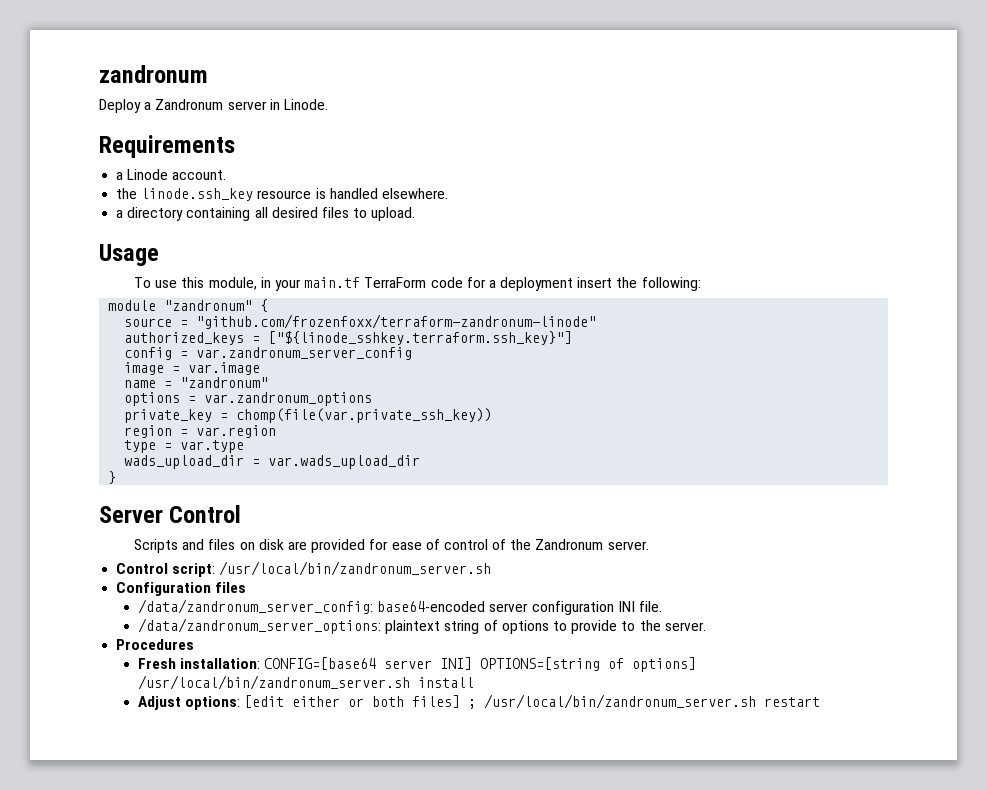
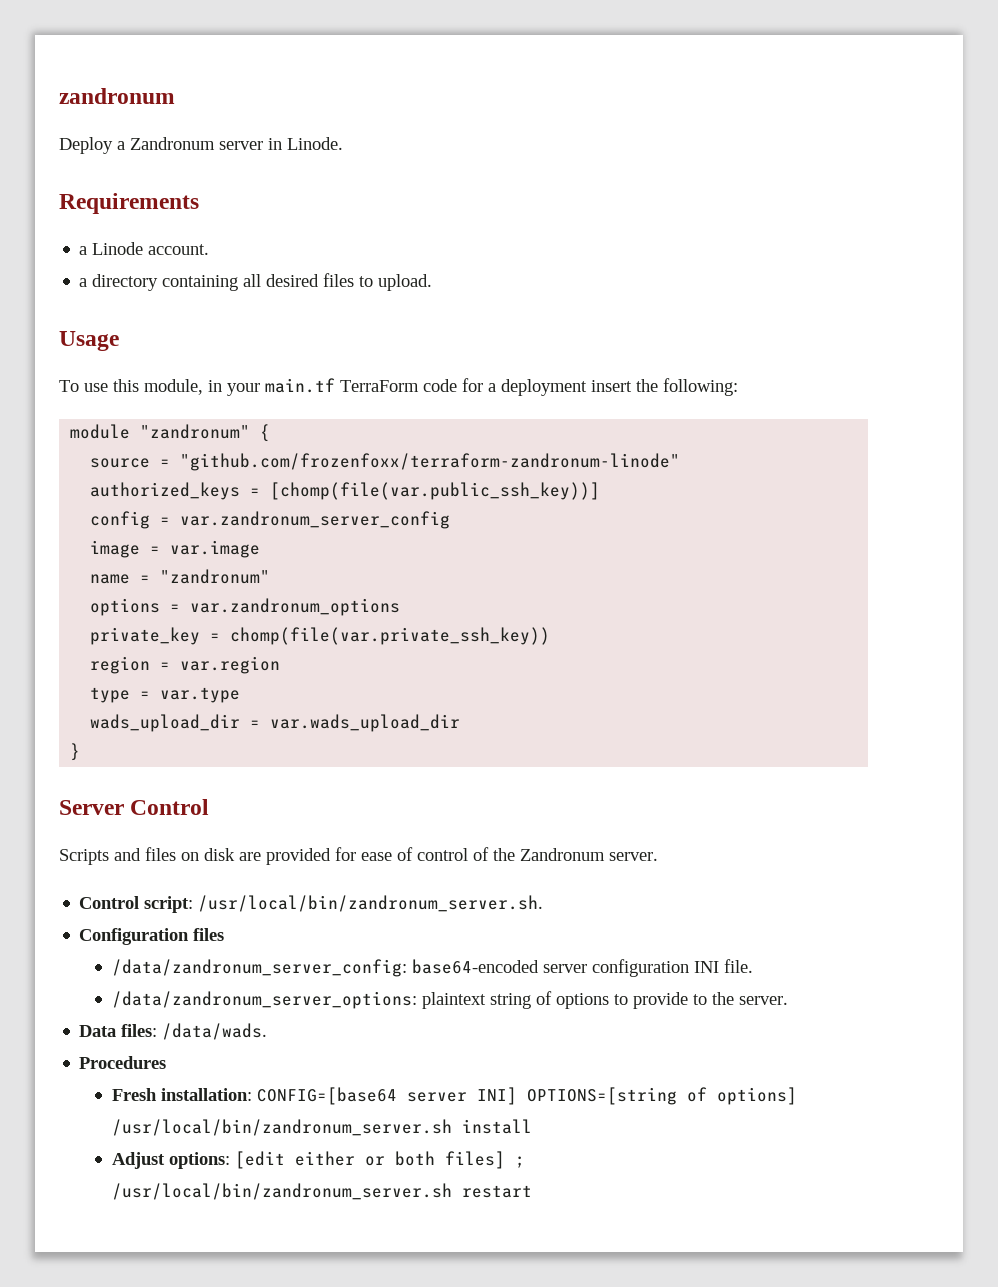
- the linode.ssh_key resource is handled elsewhere.
- authorized_keys = ["${linode_sshkey.terraform.ssh_key}"]
+ authorized_keys = [chomp(file(var.public_ssh_key))]
- Control script: /usr/local/bin/zandronum_server.sh
+ Control script: /usr/local/bin/zandronum_server.sh.
+ Data files: /data/wads.

